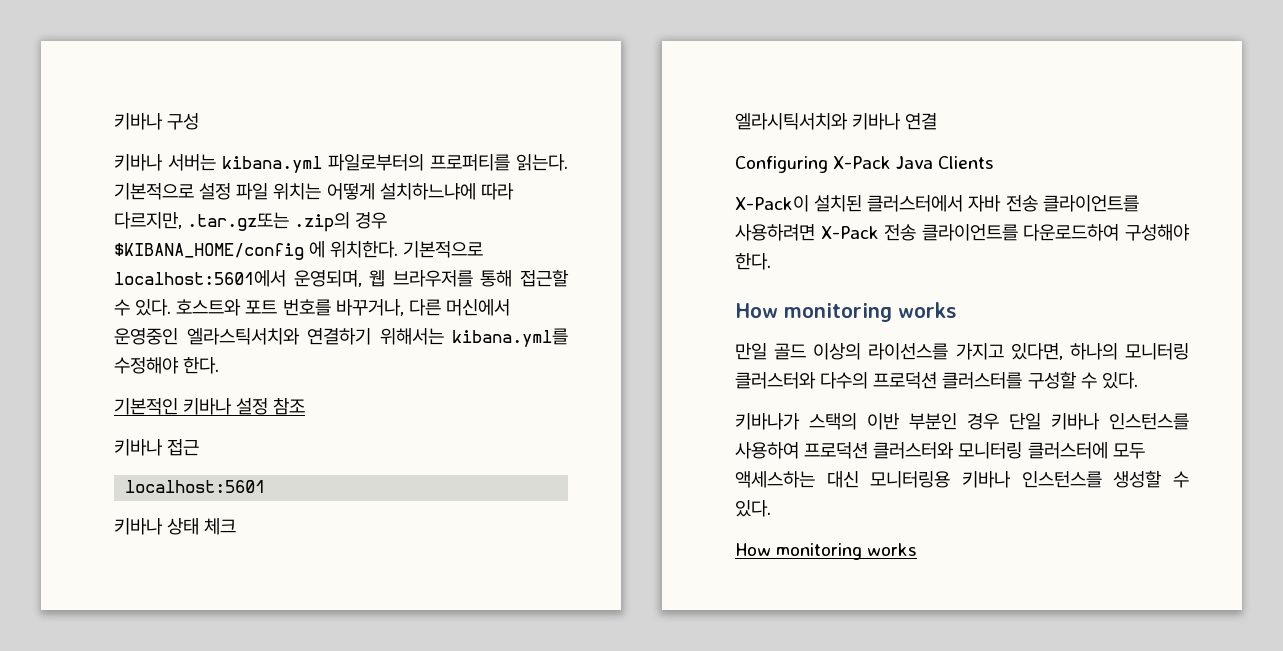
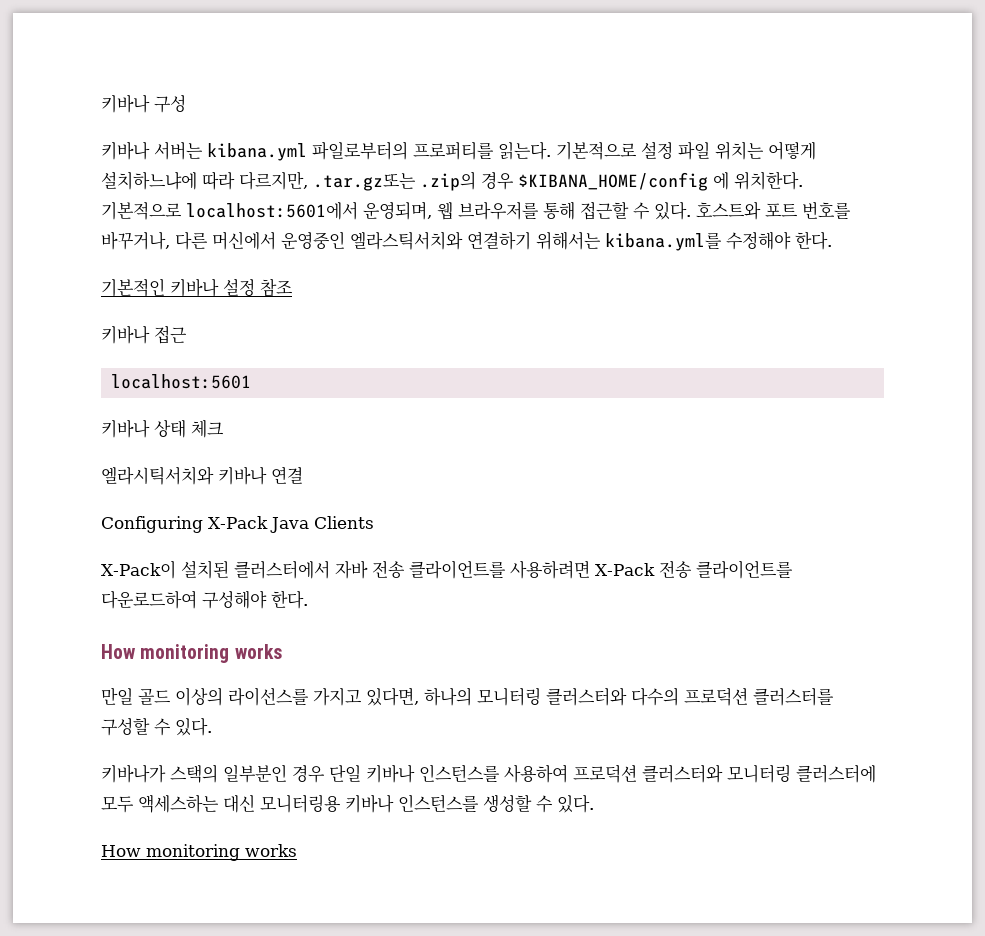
- 키바나가 스택의 이반 부분인 경우 단일 키바나 인스턴스를 사용하여 프로덕션 클러스터와 모니터링 클러스터에 모두 액세스하는 대신 모니터링용 키바나 인스턴스를 생성할 수 있다.
+ 키바나가 스택의 일부분인 경우 단일 키바나 인스턴스를 사용하여 프로덕션 클러스터와 모니터링 클러스터에 모두 액세스하는 대신 모니터링용 키바나 인스턴스를 생성할 수 있다.

